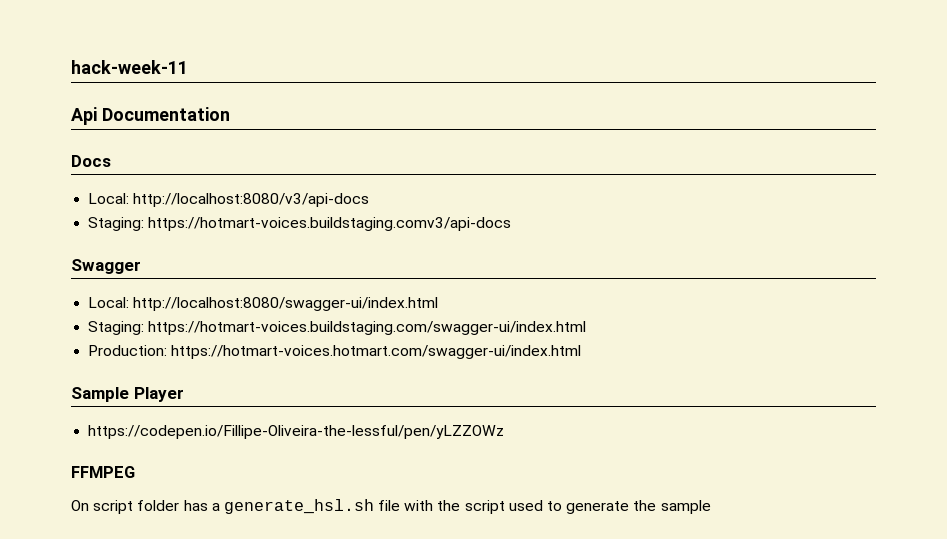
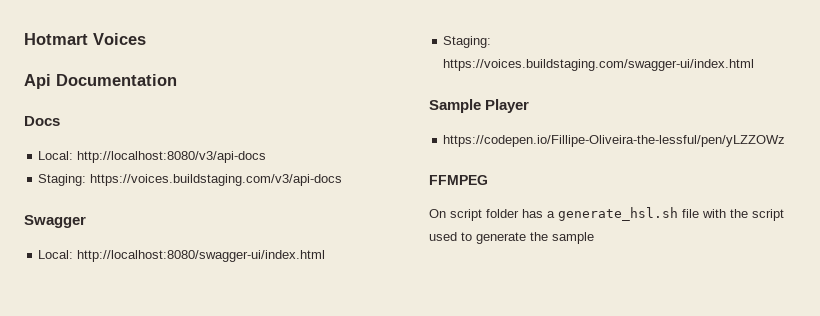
- hack-week-11
+ Hotmart Voices
- Staging: https://hotmart-voices.buildstaging.comv3/api-docs
+ Staging: https://voices.buildstaging.com/v3/api-docs
- Staging: https://hotmart-voices.buildstaging.com/swagger-ui/index.html
- Production: https://hotmart-voices.hotmart.com/swagger-ui/index.html
+ Staging: https://voices.buildstaging.com/swagger-ui/index.html

